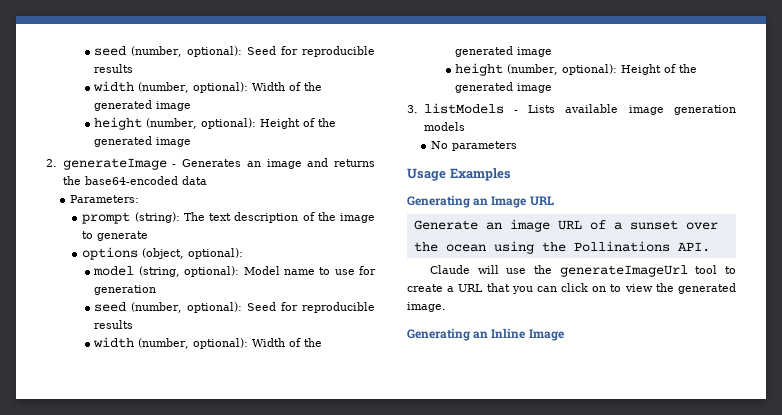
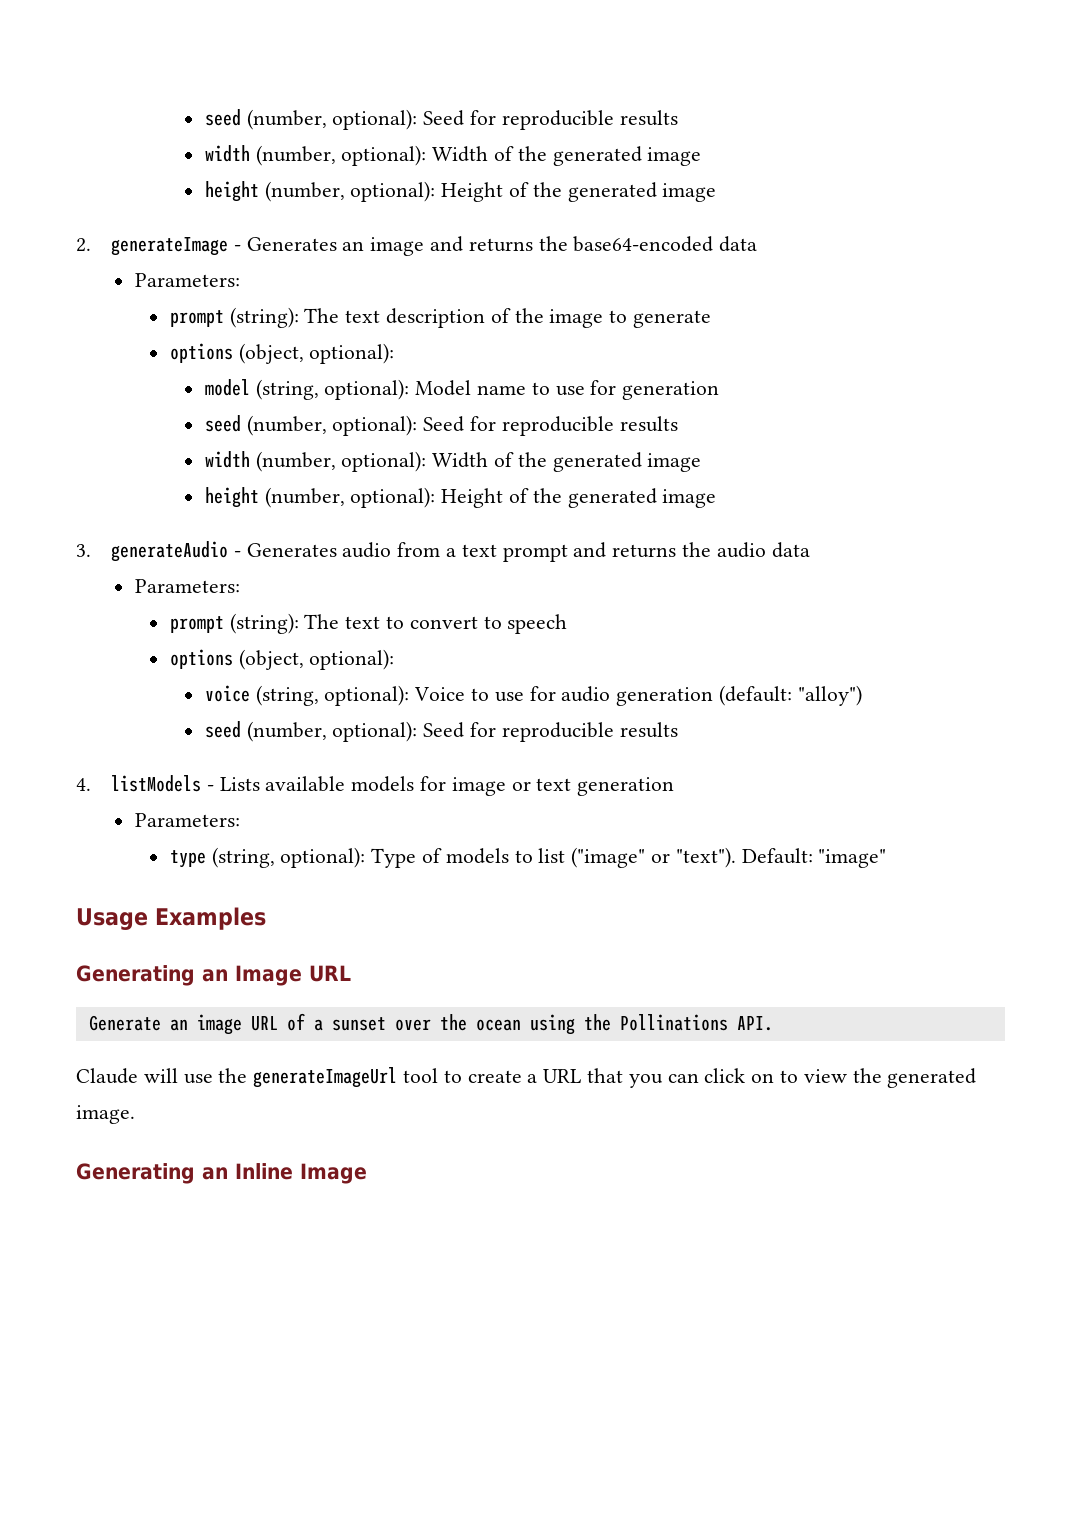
- 3. listModels - Lists available image generation models
- No parameters
+ 3. generateAudio - Generates audio from a text prompt and returns the audio data
+ Parameters:
+ prompt (string): The text to convert to speech
+ options (object, optional):
+ voice (string, optional): Voice to use for audio generation (default: "alloy")
+ seed (number, optional): Seed for reproducible results
+ 4. listModels - Lists available models for image or text generation
+ Parameters:
+ type (string, optional): Type of models to list ("image" or "text"). Default: "image"

